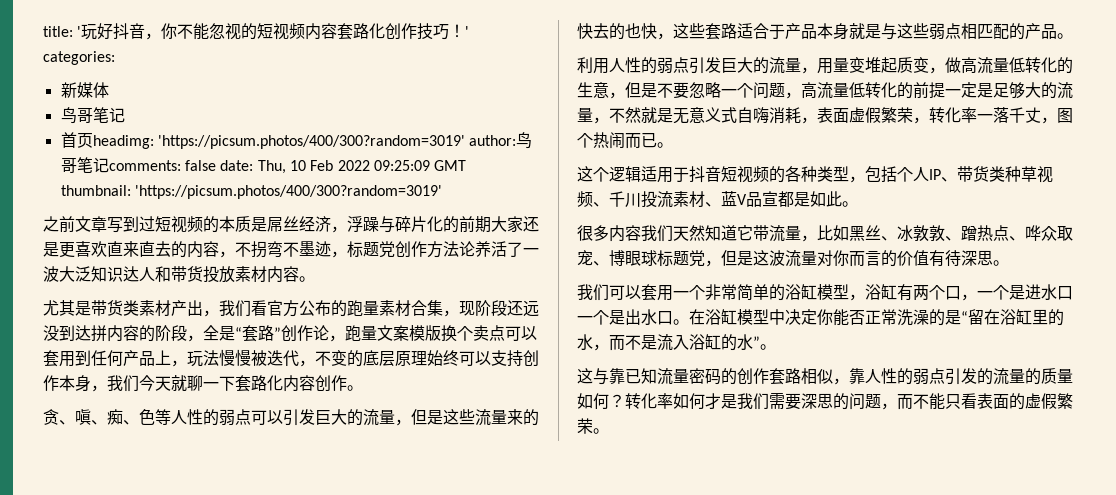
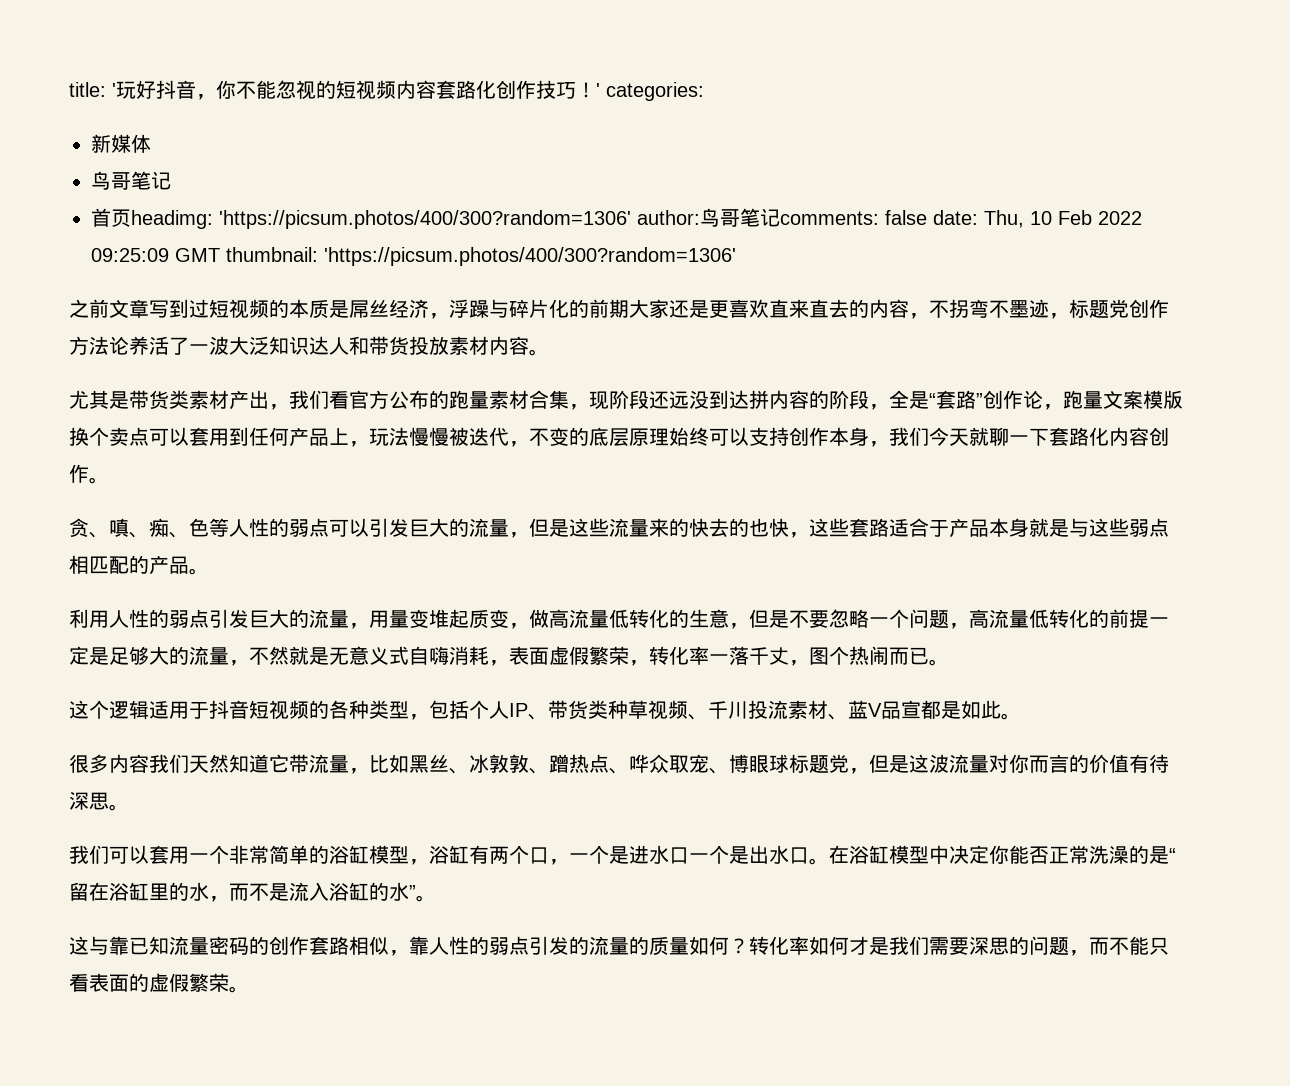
- 首页headimg: 'https://picsum.photos/400/300?random=3019' author:鸟哥笔记comments: false date: Thu, 10 Feb 2022 09:25:09 GMT thumbnail: 'https://picsum.photos/400/300?random=3019'
+ 首页headimg: 'https://picsum.photos/400/300?random=1306' author:鸟哥笔记comments: false date: Thu, 10 Feb 2022 09:25:09 GMT thumbnail: 'https://picsum.photos/400/300?random=1306'

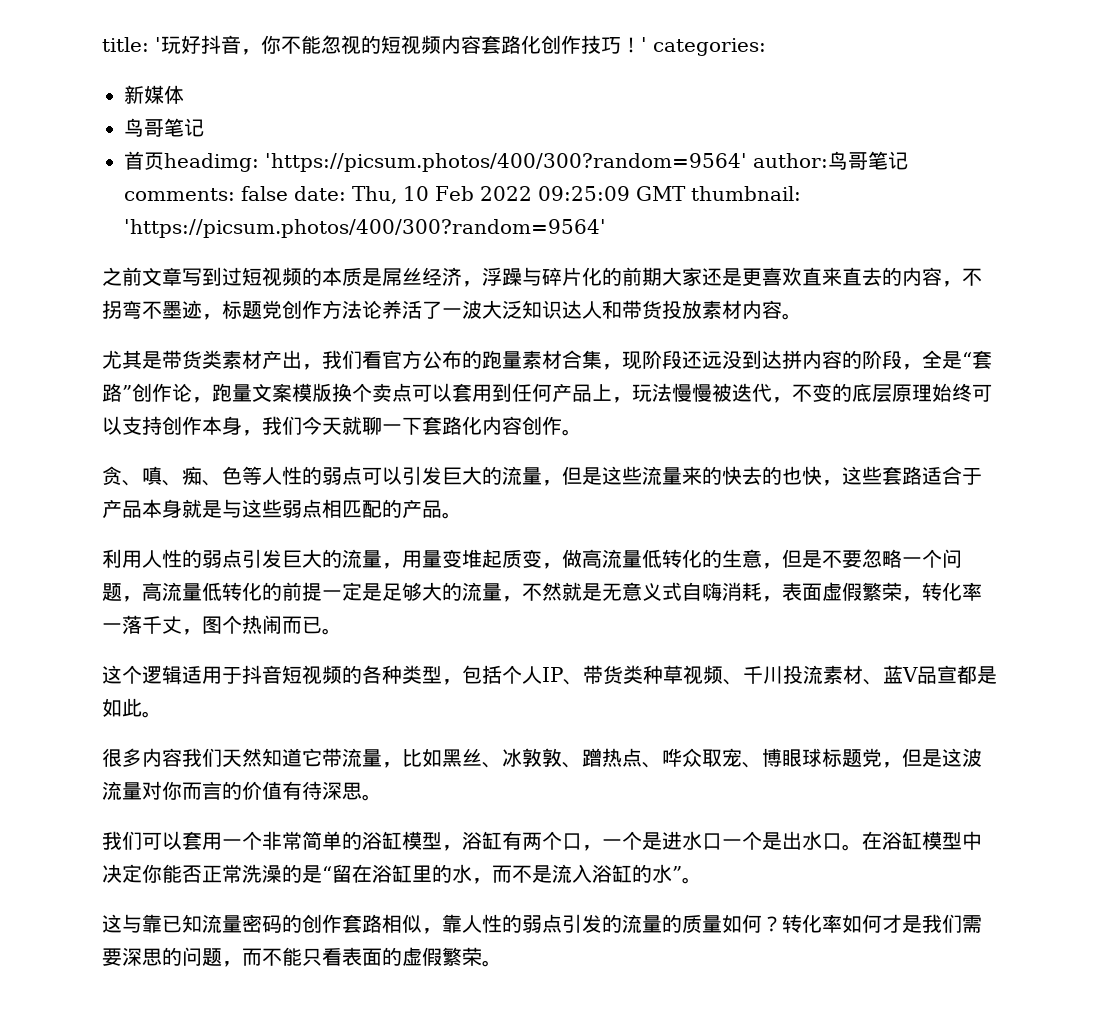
- 首页headimg: 'https://picsum.photos/400/300?random=1306' author:鸟哥笔记comments: false date: Thu, 10 Feb 2022 09:25:09 GMT thumbnail: 'https://picsum.photos/400/300?random=1306'
+ 首页headimg: 'https://picsum.photos/400/300?random=9564' author:鸟哥笔记comments: false date: Thu, 10 Feb 2022 09:25:09 GMT thumbnail: 'https://picsum.photos/400/300?random=9564'

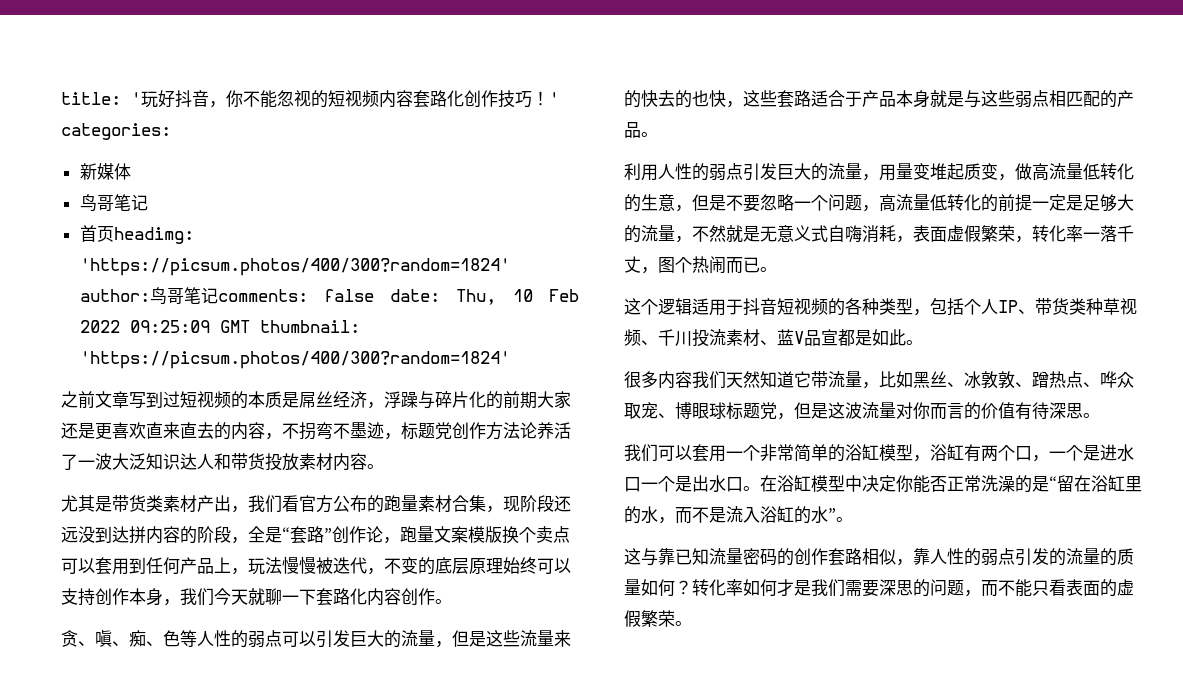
- 首页headimg: 'https://picsum.photos/400/300?random=9564' author:鸟哥笔记comments: false date: Thu, 10 Feb 2022 09:25:09 GMT thumbnail: 'https://picsum.photos/400/300?random=9564'
+ 首页headimg: 'https://picsum.photos/400/300?random=1824' author:鸟哥笔记comments: false date: Thu, 10 Feb 2022 09:25:09 GMT thumbnail: 'https://picsum.photos/400/300?random=1824'

